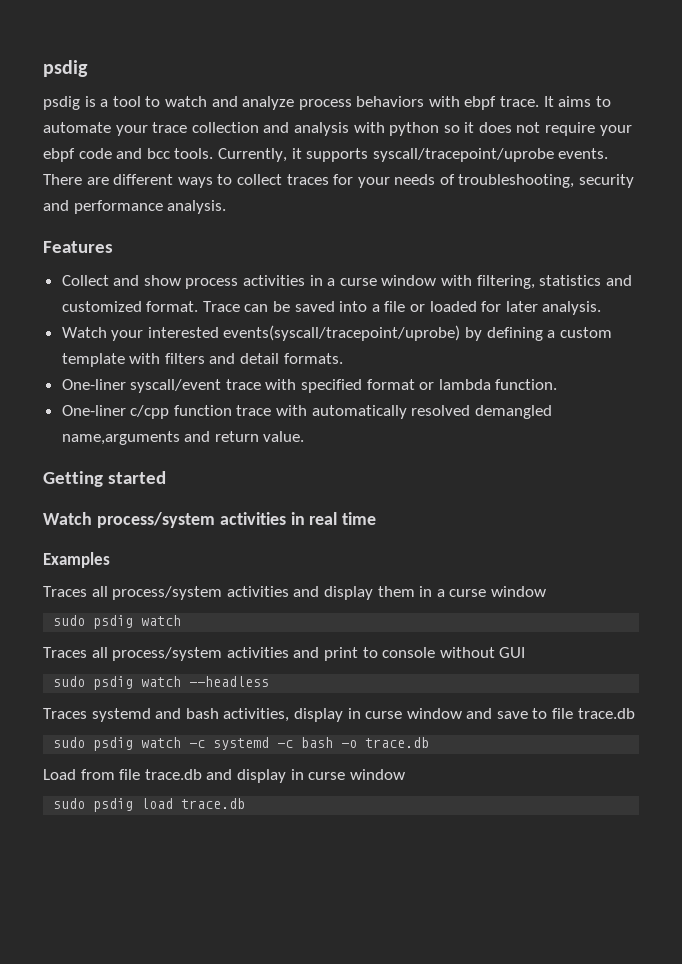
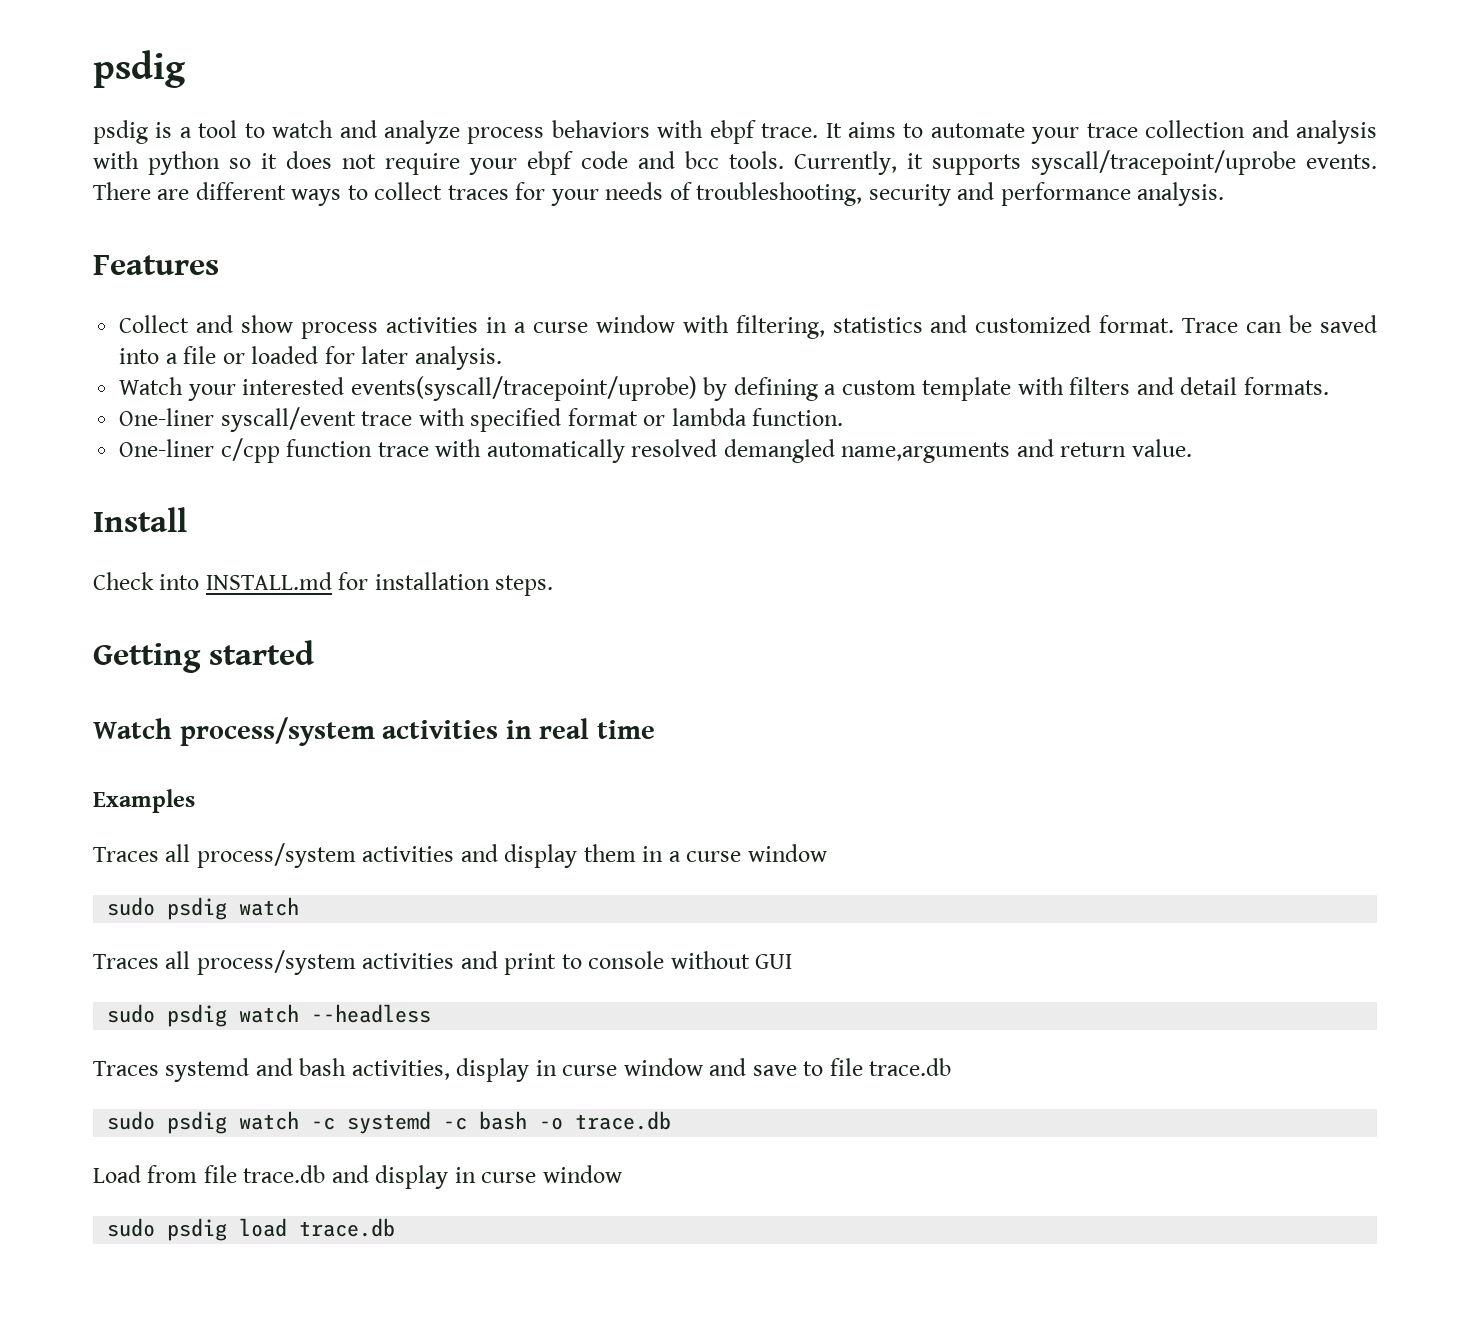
+ Install
+ Check into INSTALL.md for installation steps.

